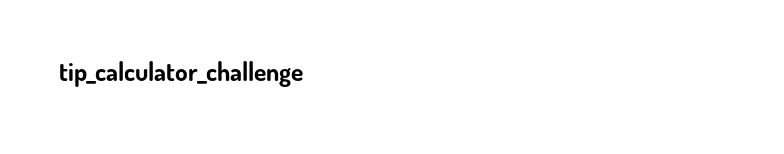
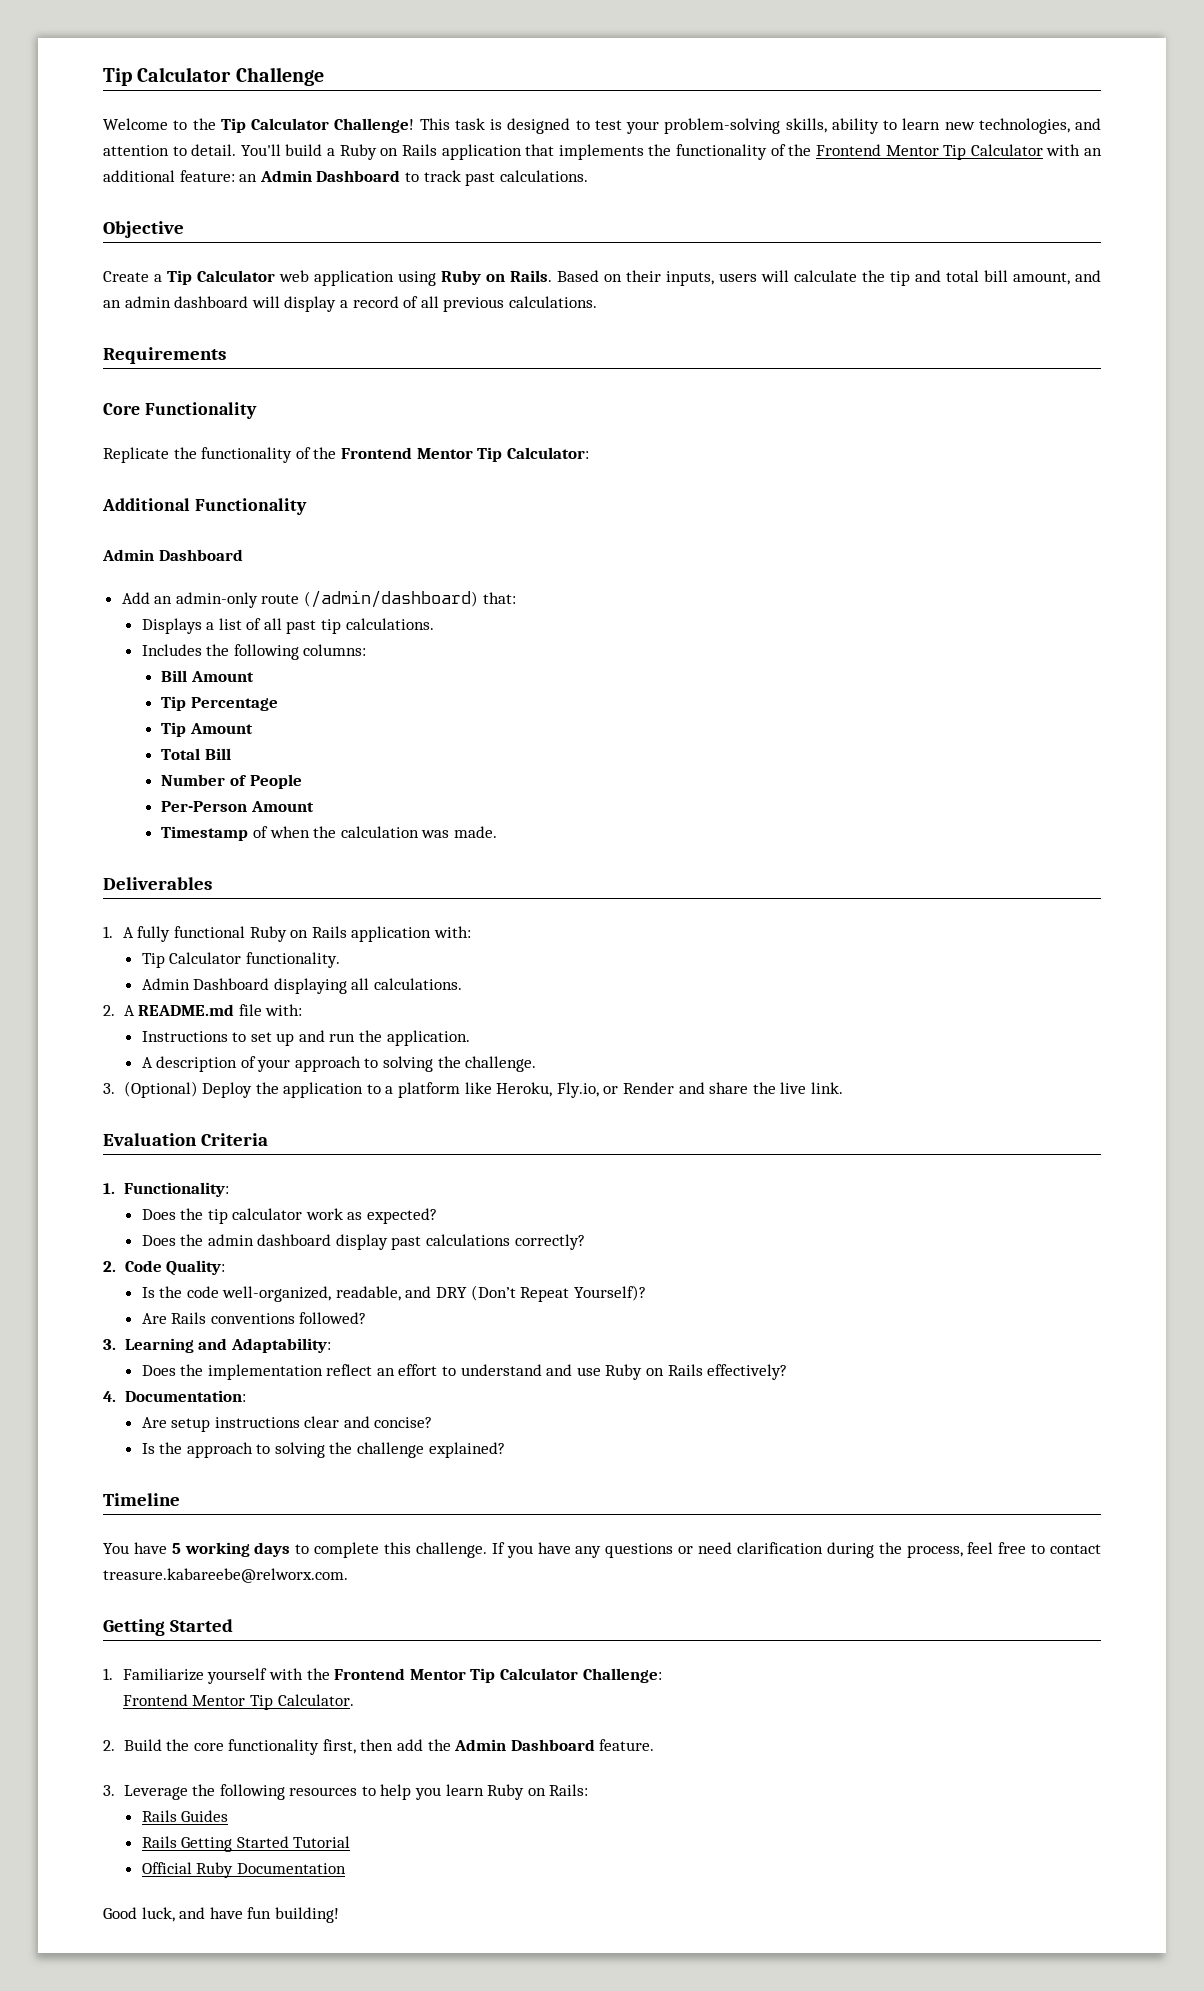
- tip_calculator_challenge
+ Tip Calculator Challenge
+ Welcome to the Tip Calculator Challenge! This task is designed to test your problem-solving skills, ability to learn new technologies, and attention to detail. You'll build a Ruby on Rails application that implements the functionality of the Frontend Mentor Tip Calculator with an additional feature: an Admin Dashboard to track past calculations.
+ Objective
+ Create a Tip Calculator web application using Ruby on Rails. Based on their inputs, users will calculate the tip and total bill amount, and an admin dashboard will display a record of all previous calculations.
+ Requirements
+ Core Functionality
+ Replicate the functionality of the Frontend Mentor Tip Calculator:
+ Additional Functionality
+ Admin Dashboard
+ Add an admin-only route (/admin/dashboard) that:
+ Displays a list of all past tip calculations.
+ Includes the following columns:
+ Bill Amount
+ Tip Percentage
+ Tip Amount
+ Total Bill
+ Number of People
+ Per-Person Amount
+ Timestamp of when the calculation was made.
+ Deliverables
+ 1. A fully functional Ruby on Rails application with:
+ Tip Calculator functionality.
+ Admin Dashboard displaying all calculations.
+ 2. A README.md file with:
+ Instructions to set up and run the application.
+ A description of your approach to solving the challenge.
+ 3. (Optional) Deploy the application to a platform like Heroku, Fly.io, or Render and share the live link.
+ Evaluation Criteria
+ 1. Functionality:
+ Does the tip calculator work as expected?
+ Does the admin dashboard display past calculations correctly?
+ 2. Code Quality:
+ Is the code well-organized, readable, and DRY (Don’t Repeat Yourself)?
+ Are Rails conventions followed?
+ 3. Learning and Adaptability:
+ Does the implementation reflect an effort to understand and use Ruby on Rails effectively?
+ 4. Documentation:
+ Are setup instructions clear and concise?
+ Is the approach to solving the challenge explained?
+ Timeline
+ You have 5 working days to complete this challenge. If you have any questions or need clarification during the process, feel free to contact treasure.kabareebe@relworx.com.
+ Getting Started
+ 1. Familiarize yourself with the Frontend Mentor Tip Calculator Challenge:
+ Frontend Mentor Tip Calculator.
+ 2. Build the core functionality first, then add the Admin Dashboard feature.
+ 3. Leverage the following resources to help you learn Ruby on Rails:
+ Rails Guides
+ Rails Getting Started Tutorial
+ Official Ruby Documentation
+ Good luck, and have fun building!

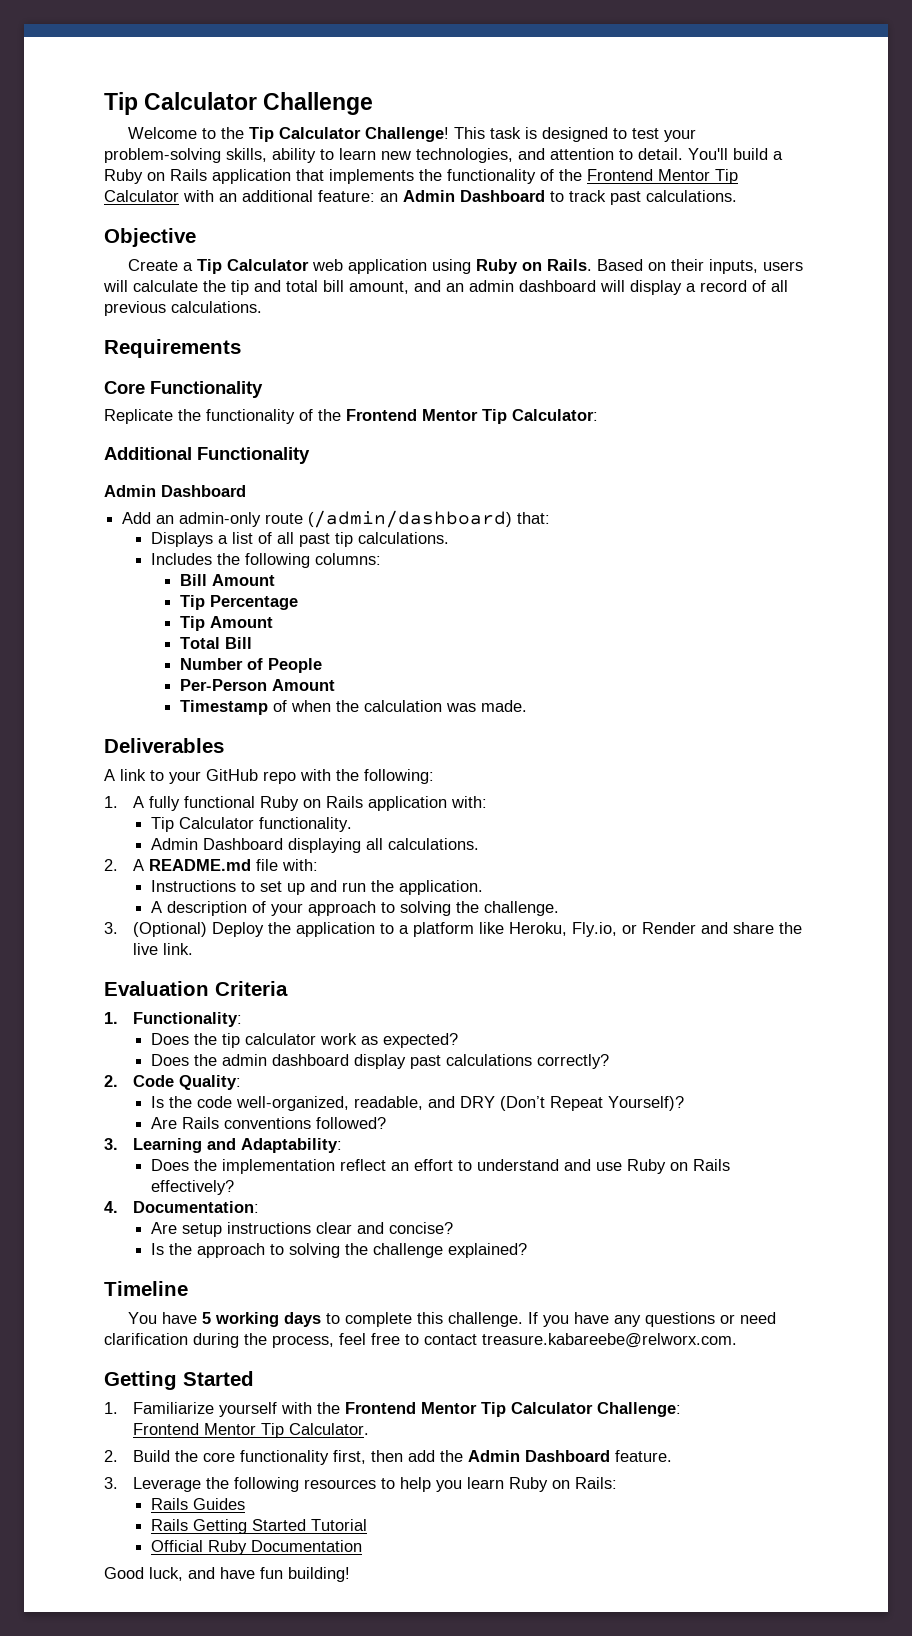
+ A link to your GitHub repo with the following:

